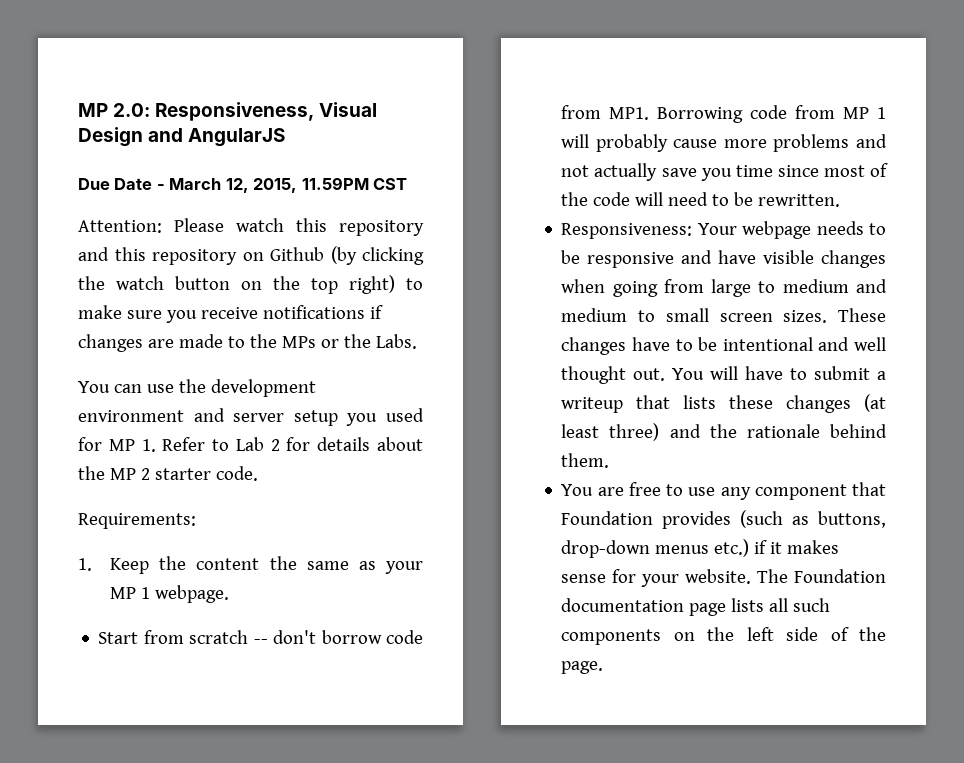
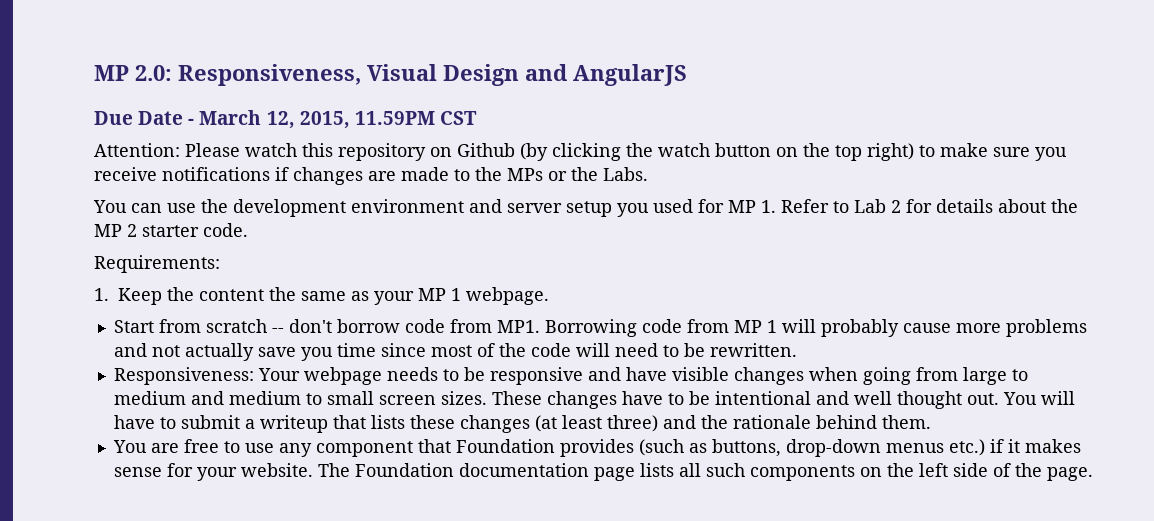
- Attention: Please watch this repository and this repository on Github (by clicking the watch button on the top right) to make sure you receive notifications if changes are made to the MPs or the Labs.
+ Attention: Please watch this repository on Github (by clicking the watch button on the top right) to make sure you receive notifications if changes are made to the MPs or the Labs.

